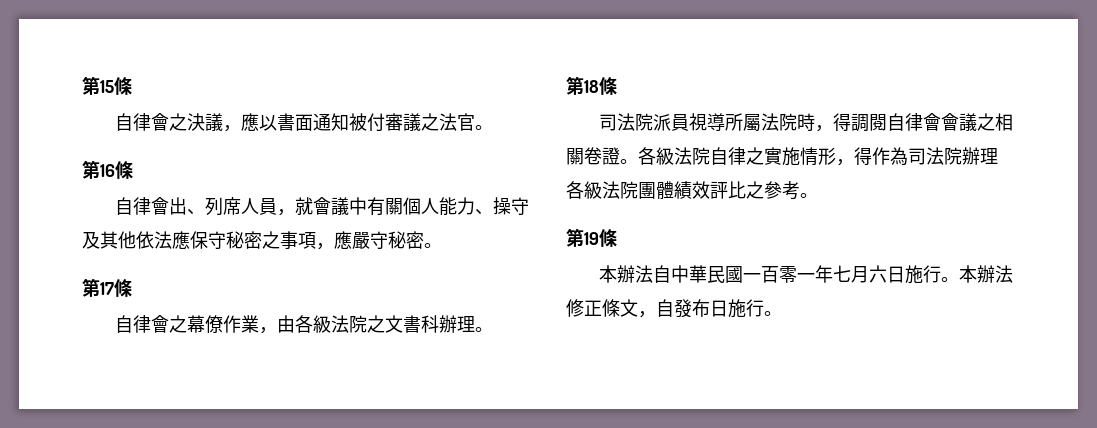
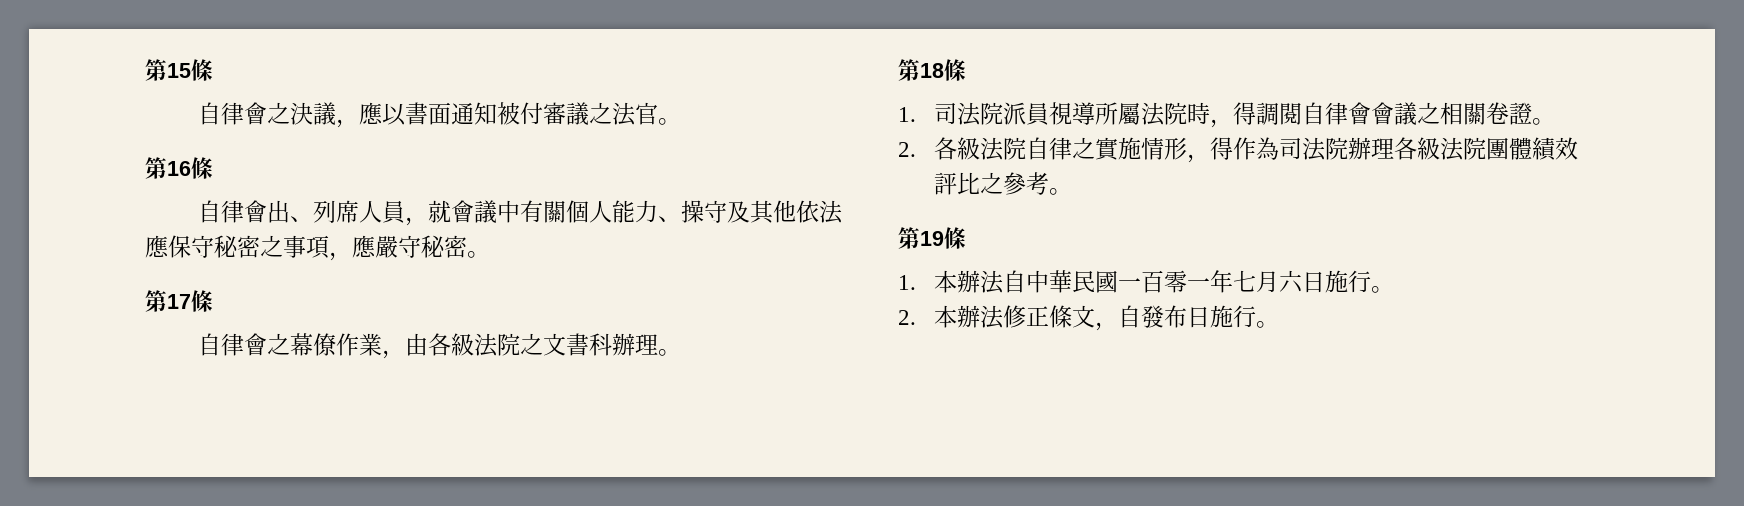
- 司法院派員視導所屬法院時，得調閱自律會會議之相關卷證。各級法院自律之實施情形，得作為司法院辦理各級法院團體績效評比之參考。
+ 1.司法院派員視導所屬法院時，得調閱自律會會議之相關卷證。
+ 2.各級法院自律之實施情形，得作為司法院辦理各級法院團體績效評比之參考。
- 本辦法自中華民國一百零一年七月六日施行。本辦法修正條文，自發布日施行。
+ 1.本辦法自中華民國一百零一年七月六日施行。
+ 2.本辦法修正條文，自發布日施行。

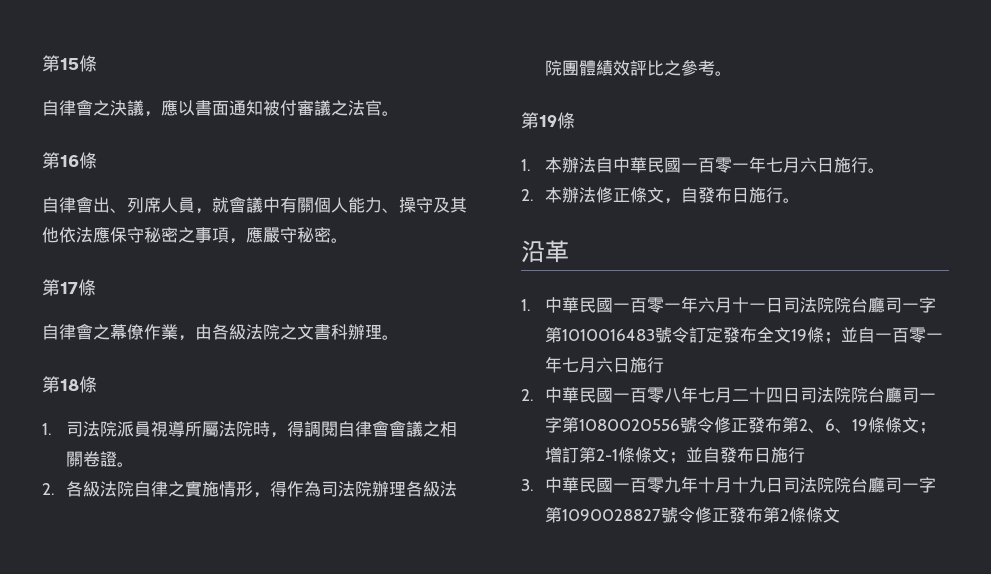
+ 沿革
+ 1.中華民國一百零一年六月十一日司法院院台廳司一字第1010016483號令訂定發布全文19條；並自一百零一年七月六日施行
+ 2.中華民國一百零八年七月二十四日司法院院台廳司一字第1080020556號令修正發布第2、6、19條條文；增訂第2-1條條文；並自發布日施行
+ 3.中華民國一百零九年十月十九日司法院院台廳司一字第1090028827號令修正發布第2條條文

